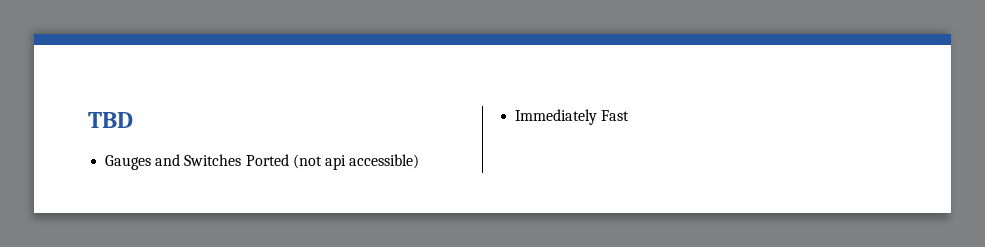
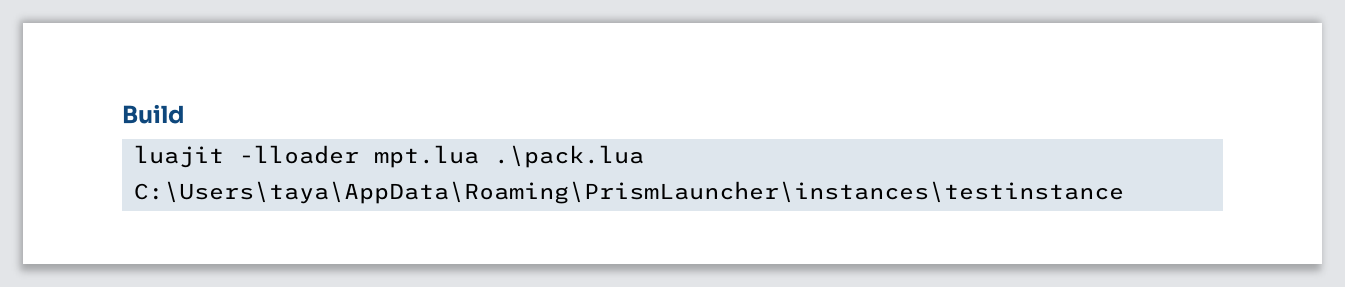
- TBD
- Gauges and Switches Ported (not api accessible)
- Immediately Fast
+ Build
+ luajit -lloader mpt.lua .\pack.lua C:\Users\taya\AppData\Roaming\PrismLauncher\instances\testinstance

